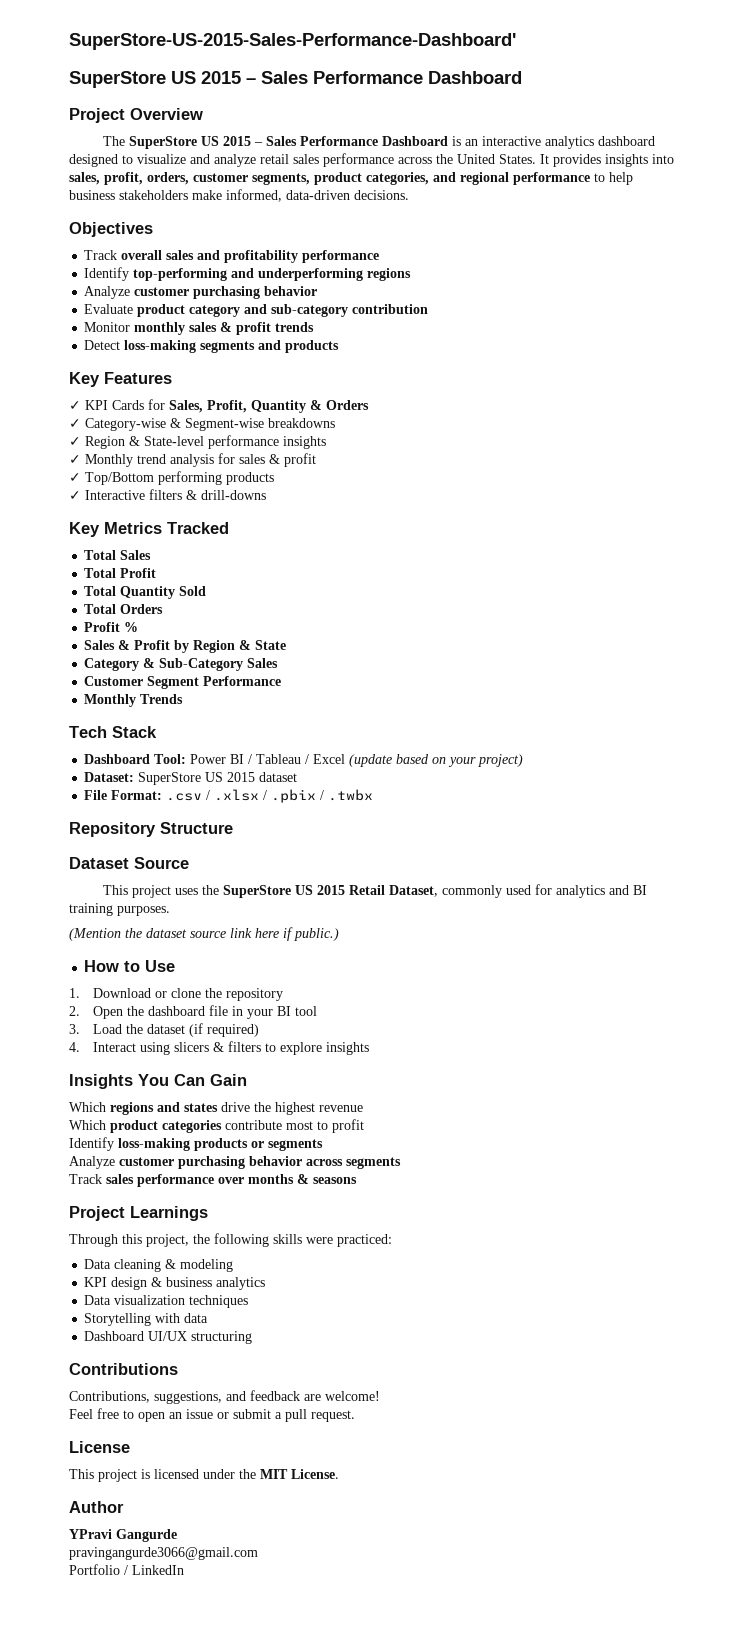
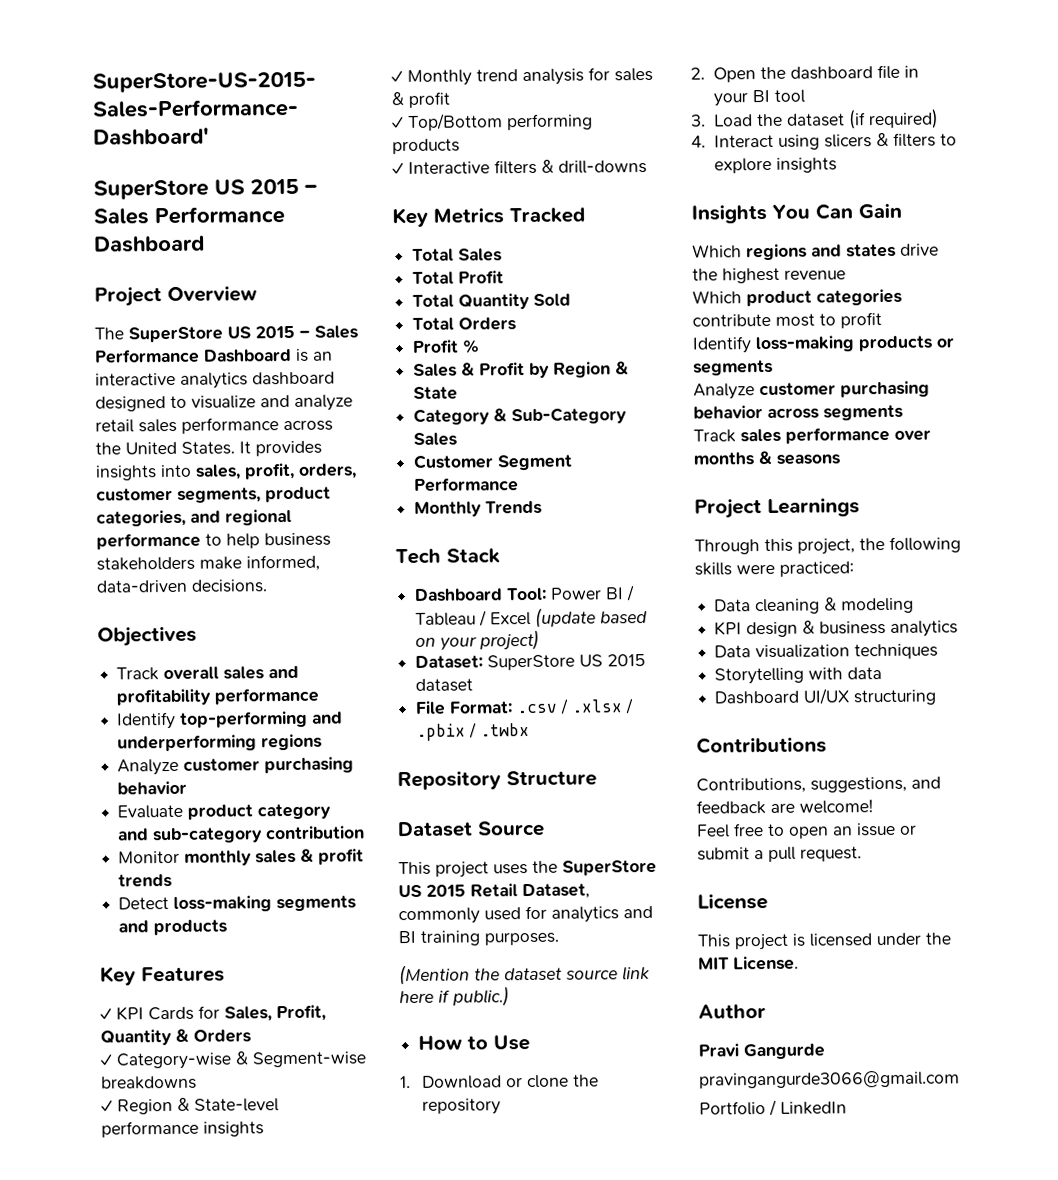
- YPravi Gangurde
+ Pravi Gangurde

